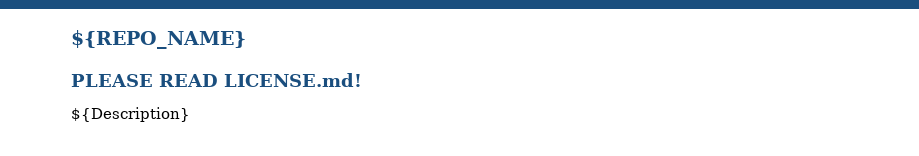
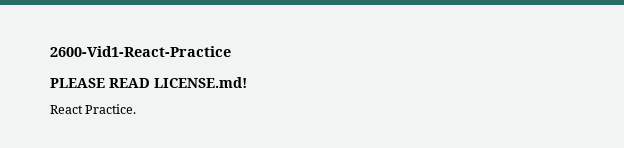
- ${REPO_NAME}
+ 2600-Vid1-React-Practice
- ${Description}
+ React Practice.

